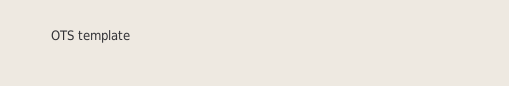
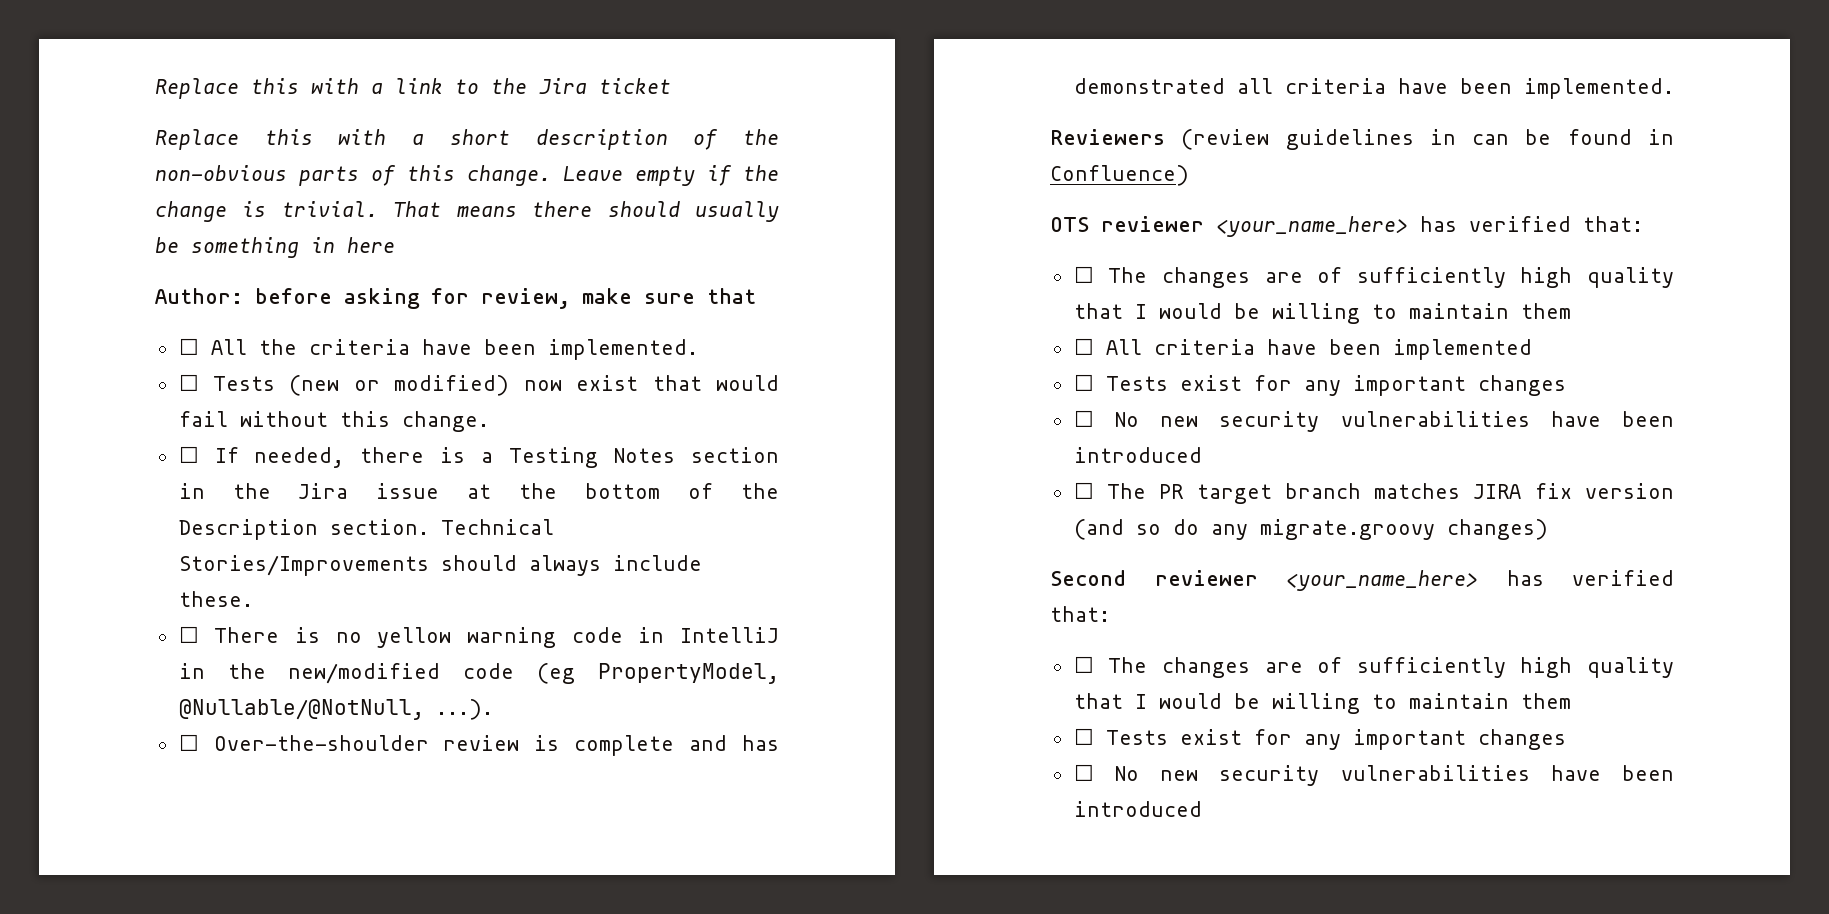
- OTS template
+ Replace this with a link to the Jira ticket
+ Replace this with a short description of the non-obvious parts of this change. Leave empty if the change is trivial. That means there should usually be something in here
+ Author: before asking for review, make sure that
+ ☐ All the criteria have been implemented.
+ ☐ Tests (new or modified) now exist that would fail without this change.
+ ☐ If needed, there is a Testing Notes section in the Jira issue at the bottom of the Description section. Technical Stories/Improvements should always include these.
+ ☐ There is no yellow warning code in IntelliJ in the new/modified code (eg PropertyModel, @Nullable/@NotNull, ...).
+ ☐ Over-the-shoulder review is complete and has demonstrated all criteria have been implemented.
+ Reviewers (review guidelines in can be found in Confluence)
+ OTS reviewer <your_name_here> has verified that:
+ ☐ The changes are of sufficiently high quality that I would be willing to maintain them
+ ☐ All criteria have been implemented
+ ☐ Tests exist for any important changes
+ ☐ No new security vulnerabilities have been introduced
+ ☐ The PR target branch matches JIRA fix version (and so do any migrate.groovy changes)
+ Second reviewer <your_name_here> has verified that:
+ ☐ The changes are of sufficiently high quality that I would be willing to maintain them
+ ☐ Tests exist for any important changes
+ ☐ No new security vulnerabilities have been introduced

